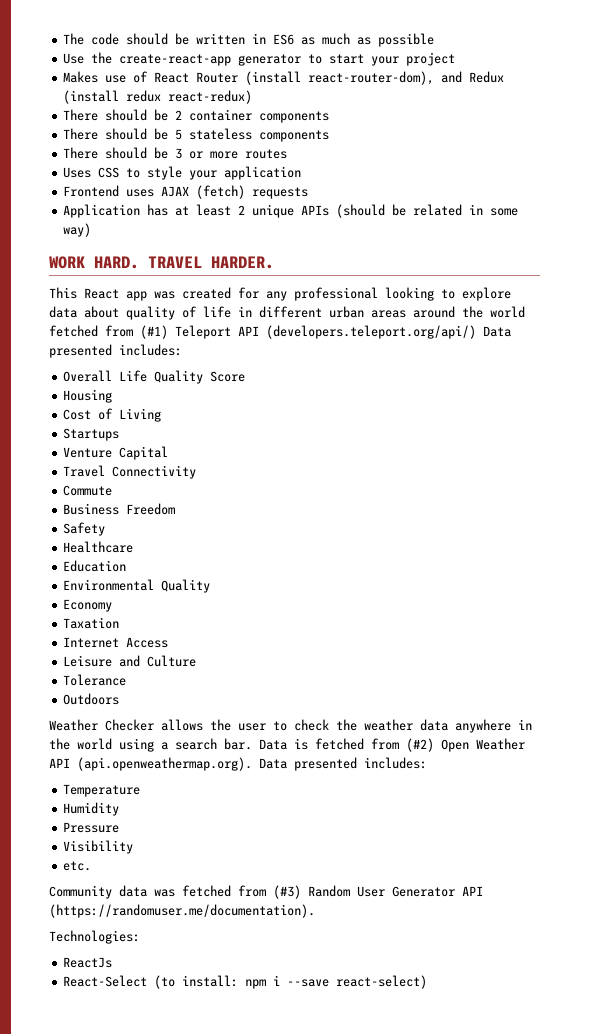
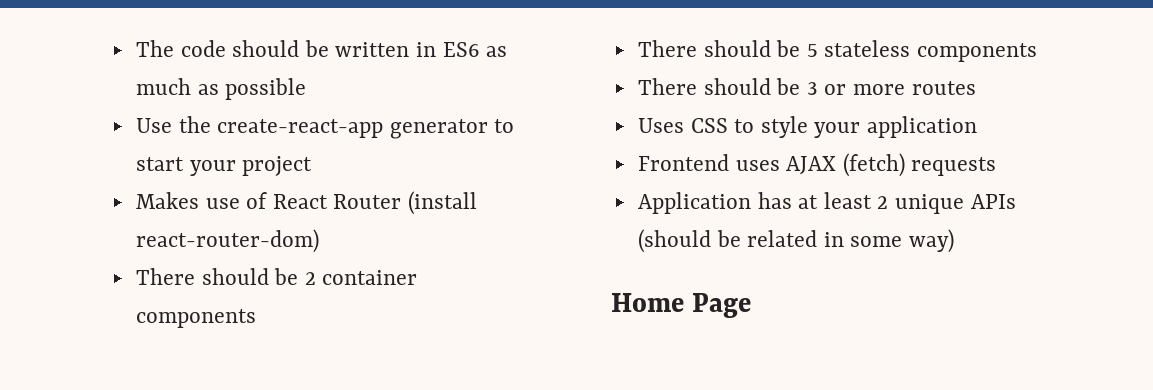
- Makes use of React Router (install react-router-dom), and Redux (install redux react-redux)
+ Makes use of React Router (install react-router-dom)
- WORK HARD. TRAVEL HARDER.
- This React app was created for any professional looking to explore data about quality of life in different urban areas around the world fetched from (#1) Teleport API (developers.teleport.org/api/) Data presented includes:
- Overall Life Quality Score
- Housing
- Cost of Living
- Startups
- Venture Capital
- Travel Connectivity
- Commute
- Business Freedom
- Safety
- Healthcare
- Education
- Environmental Quality
- Economy
- Taxation
- Internet Access
- Leisure and Culture
- Tolerance
- Outdoors
- Weather Checker allows the user to check the weather data anywhere in the world using a search bar. Data is fetched from (#2) Open Weather API (api.openweathermap.org). Data presented includes:
- Temperature
- Humidity
- Pressure
- Visibility
- etc.
- Community data was fetched from (#3) Random User Generator API (https://randomuser.me/documentation).
- Technologies:
- ReactJs
- React-Select (to install: npm i --save react-select)
+ Home Page

